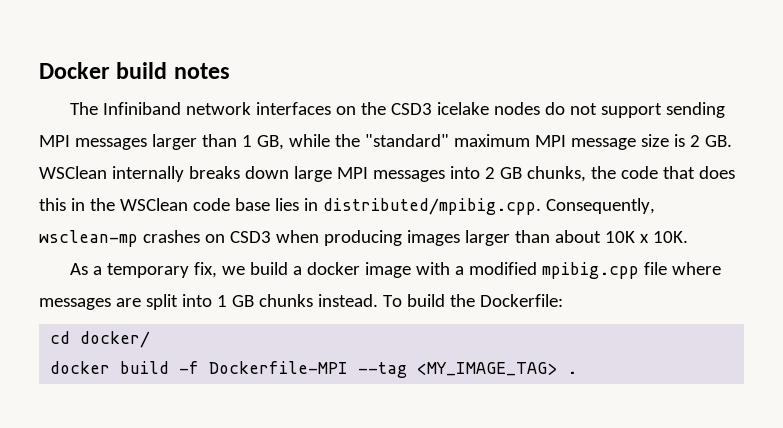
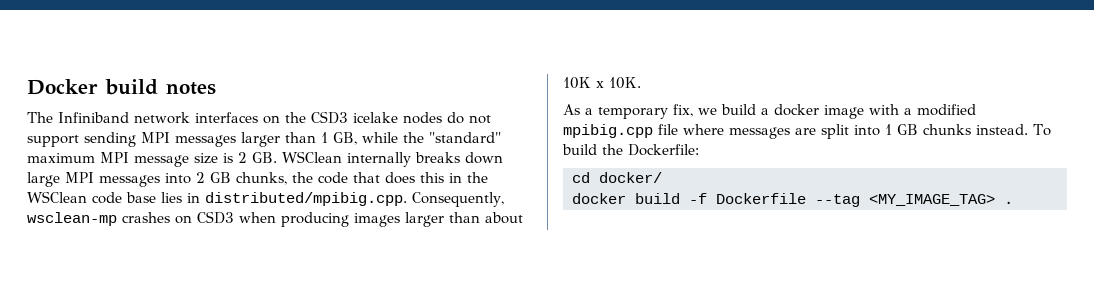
- docker build -f Dockerfile-MPI --tag <MY_IMAGE_TAG> .
+ docker build -f Dockerfile --tag <MY_IMAGE_TAG> .

